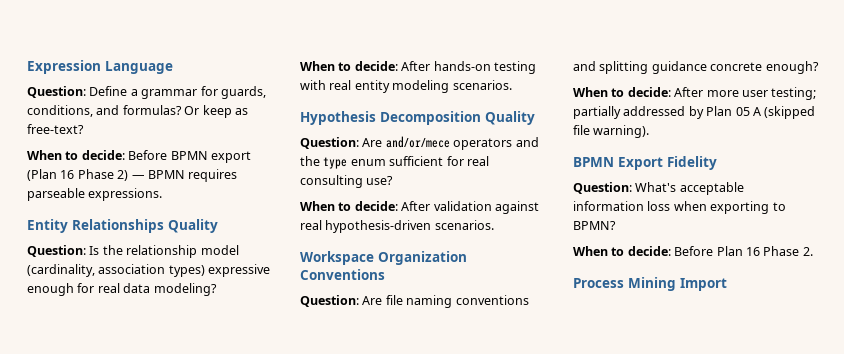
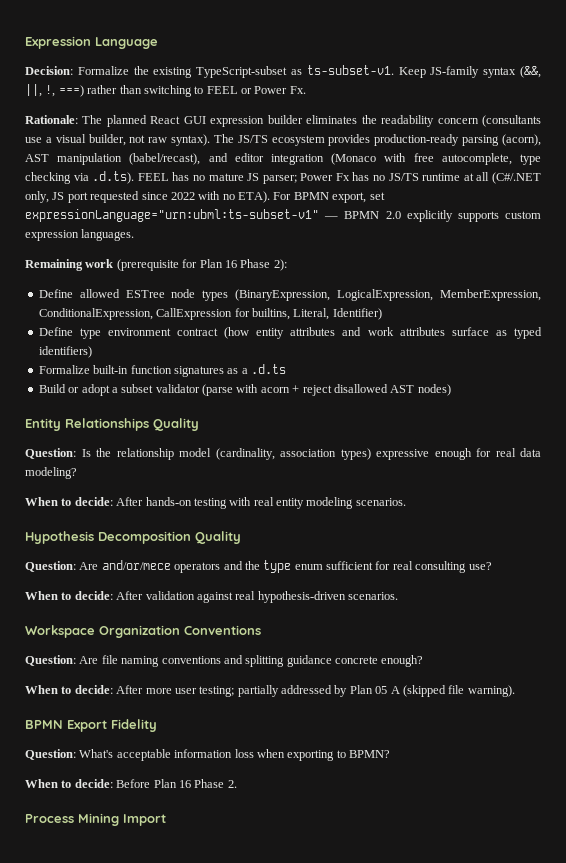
- Question: Define a grammar for guards, conditions, and formulas? Or keep as free-text?
- When to decide: Before BPMN export (Plan 16 Phase 2) — BPMN requires parseable expressions.
+ Decision: Formalize the existing TypeScript-subset as ts-subset-v1. Keep JS-family syntax (&&, ||, !, ===) rather than switching to FEEL or Power Fx.
+ Rationale: The planned React GUI expression builder eliminates the readability concern (consultants use a visual builder, not raw syntax). The JS/TS ecosystem provides production-ready parsing (acorn), AST manipulation (babel/recast), and editor integration (Monaco with free autocomplete, type checking via .d.ts). FEEL has no mature JS parser; Power Fx has no JS/TS runtime at all (C#/.NET only, JS port requested since 2022 with no ETA). For BPMN export, set expressionLanguage="urn:ubml:ts-subset-v1" — BPMN 2.0 explicitly supports custom expression languages.
+ Remaining work (prerequisite for Plan 16 Phase 2):
+ Define allowed ESTree node types (BinaryExpression, LogicalExpression, MemberExpression, ConditionalExpression, CallExpression for builtins, Literal, Identifier)
+ Define type environment contract (how entity attributes and work attributes surface as typed identifiers)
+ Formalize built-in function signatures as a .d.ts
+ Build or adopt a subset validator (parse with acorn + reject disallowed AST nodes)

